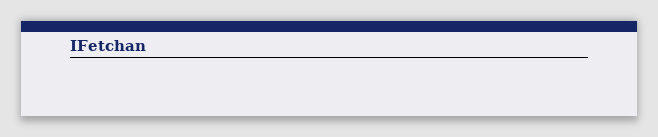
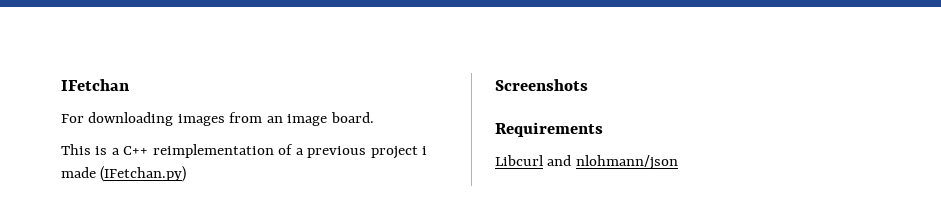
+ For downloading images from an image board.
+ This is a C++ reimplementation of a previous project i made (IFetchan.py)
+ Screenshots
+ Requirements
+ Libcurl and nlohmann/json

